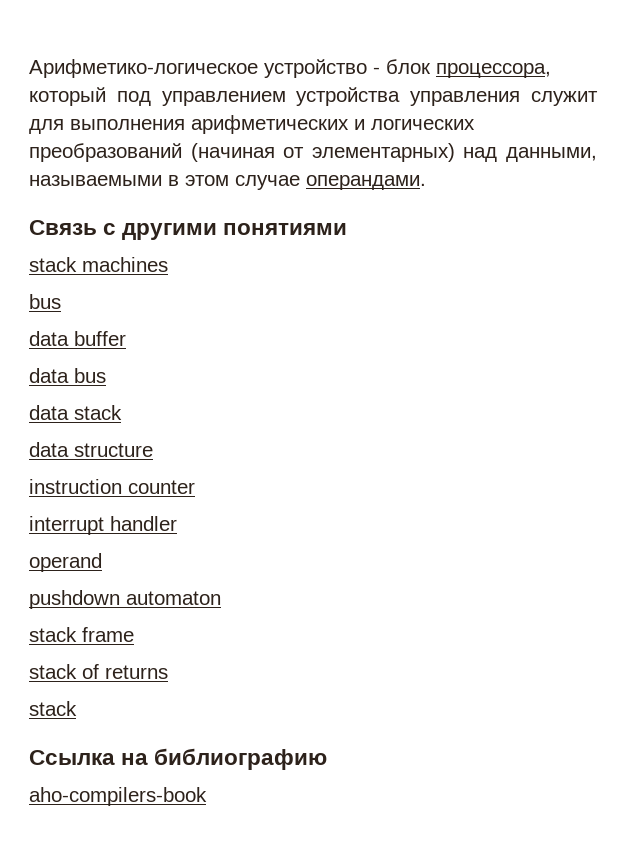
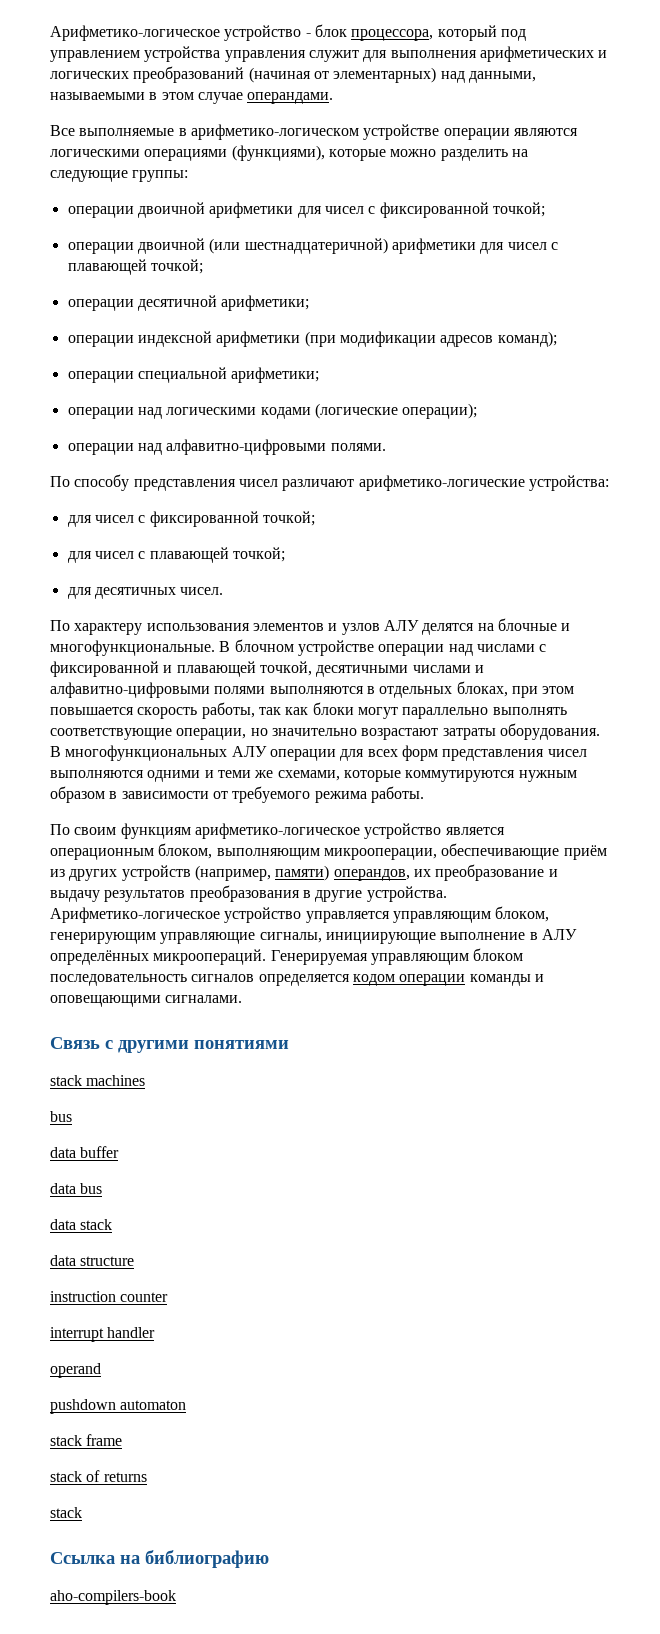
+ Все выполняемые в арифметико-логическом устройстве операции являются логическими операциями (функциями), которые можно разделить на следующие группы:
+ операции двоичной арифметики для чисел с фиксированной точкой;
+ операции двоичной (или шестнадцатеричной) арифметики для чисел с плавающей точкой;
+ операции десятичной арифметики;
+ операции индексной арифметики (при модификации адресов команд);
+ операции специальной арифметики;
+ операции над логическими кодами (логические операции);
+ операции над алфавитно-цифровыми полями.
+ По способу представления чисел различают арифметико-логические устройства:
+ для чисел с фиксированной точкой;
+ для чисел с плавающей точкой;
+ для десятичных чисел.
+ По характеру использования элементов и узлов АЛУ делятся на блочные и многофункциональные. В блочном устройстве операции над числами с фиксированной и плавающей точкой, десятичными числами и алфавитно-цифровыми полями выполняются в отдельных блоках, при этом повышается скорость работы, так как блоки могут параллельно выполнять соответствующие операции, но значительно возрастают затраты оборудования. В многофункциональных АЛУ операции для всех форм представления чисел выполняются одними и теми же схемами, которые коммутируются нужным образом в зависимости от требуемого режима работы.
+ По своим функциям арифметико-логическое устройство является операционным блоком, выполняющим микрооперации, обеспечивающие приём из других устройств (например, памяти) операндов, их преобразование и выдачу результатов преобразования в другие устройства. Арифметико-логическое устройство управляется управляющим блоком, генерирующим управляющие сигналы, инициирующие выполнение в АЛУ определённых микроопераций. Генерируемая управляющим блоком последовательность сигналов определяется кодом операции команды и оповещающими сигналами.

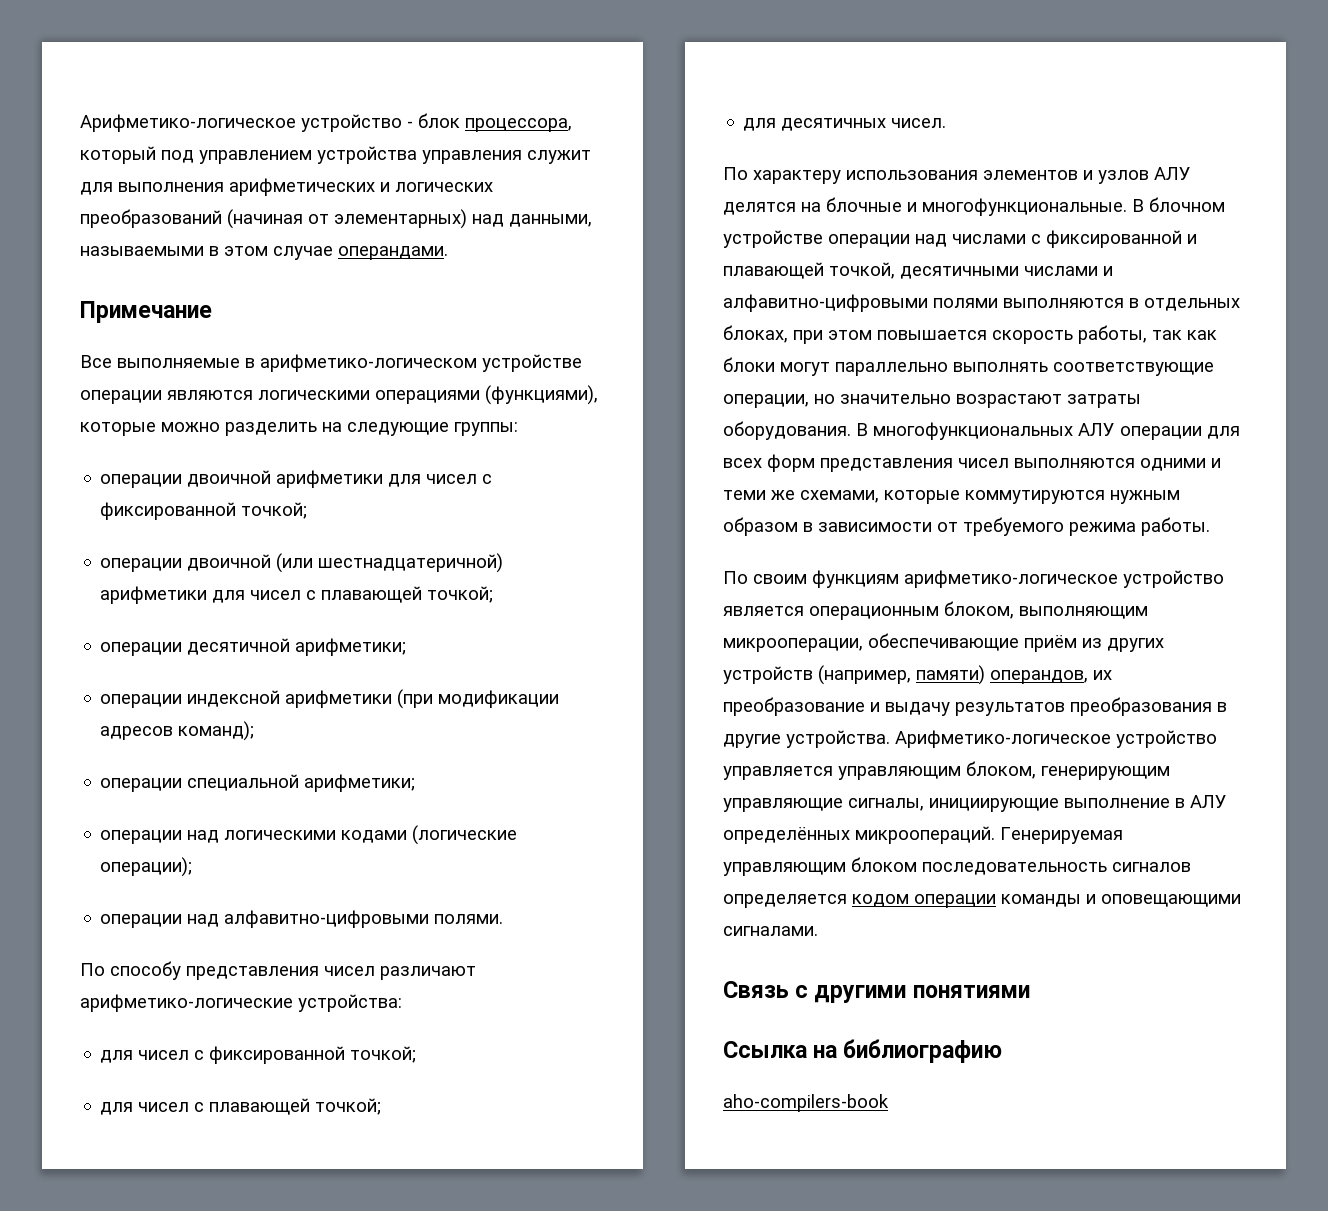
+ Примечание
- stack machines
- bus
- data buffer
- data bus
- data stack
- data structure
- instruction counter
- interrupt handler
- operand
- pushdown automaton
- stack frame
- stack of returns
- stack

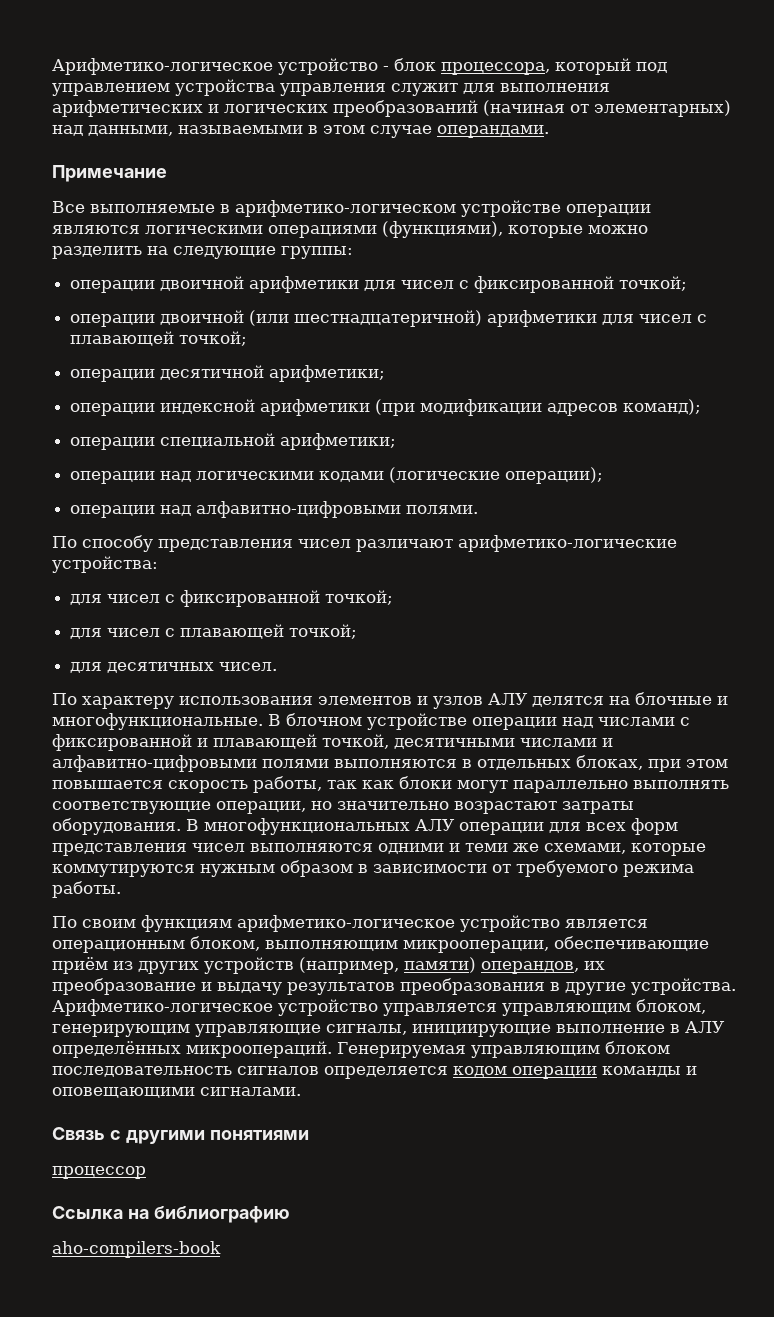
+ процессор

